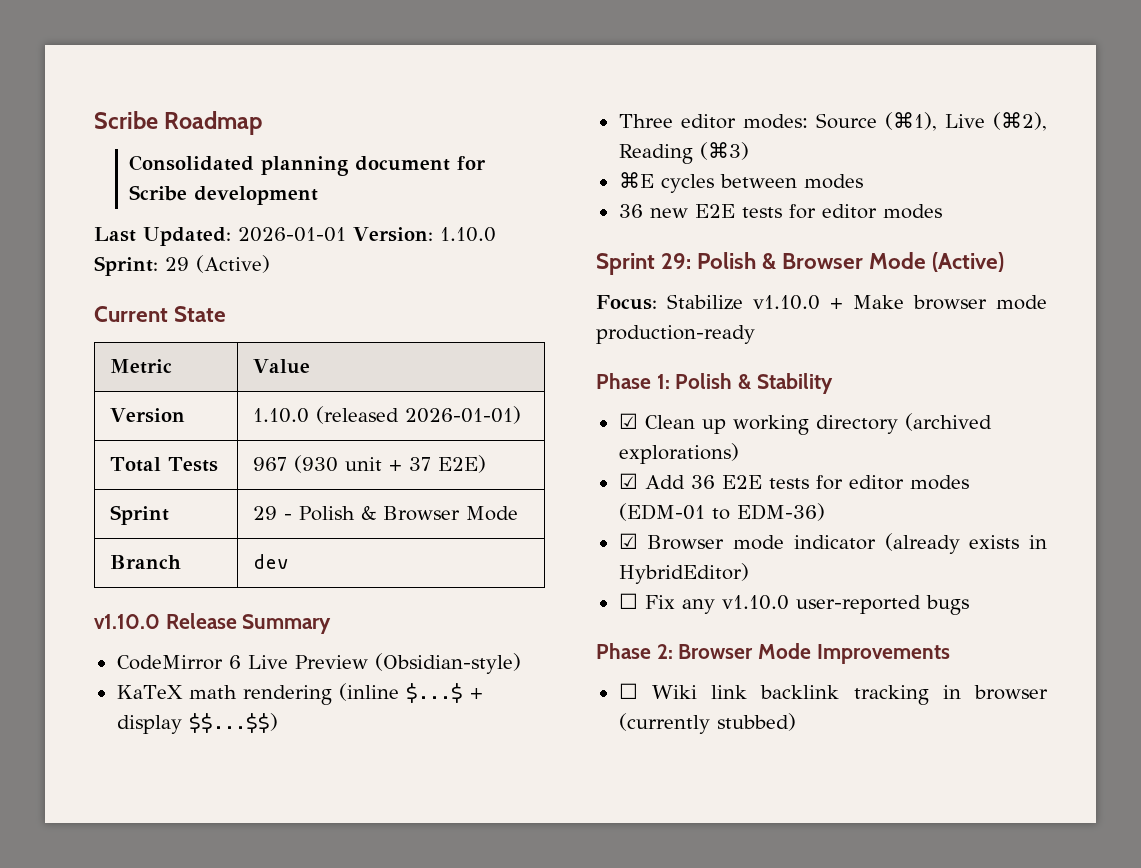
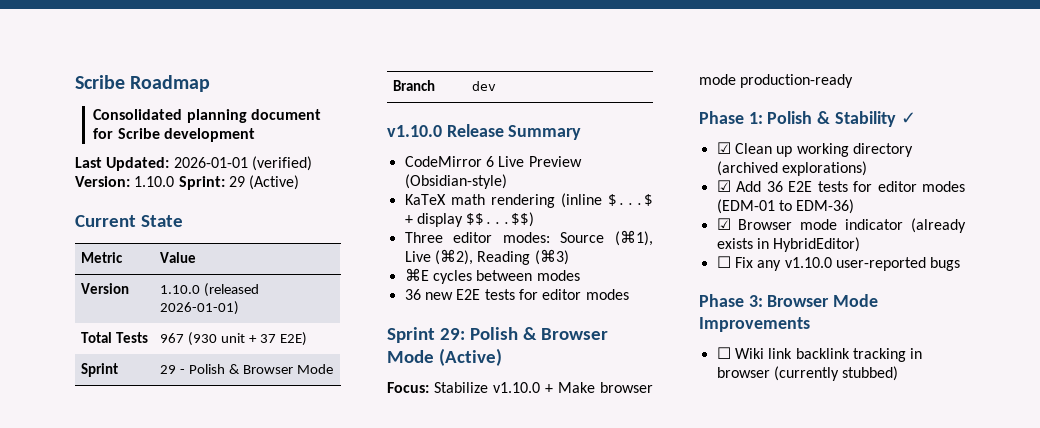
- Last Updated: 2026-01-01 Version: 1.10.0 Sprint: 29 (Active)
+ Last Updated: 2026-01-01 (verified) Version: 1.10.0 Sprint: 29 (Active)
- Phase 1: Polish & Stability
+ Phase 1: Polish & Stability ✓
- Phase 2: Browser Mode Improvements
+ Phase 3: Browser Mode Improvements

